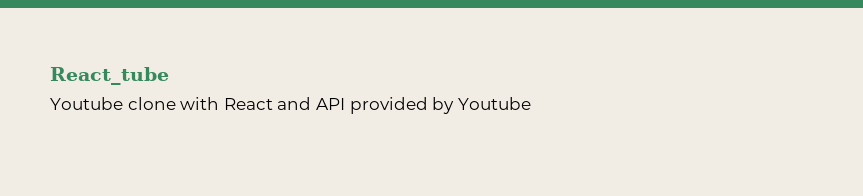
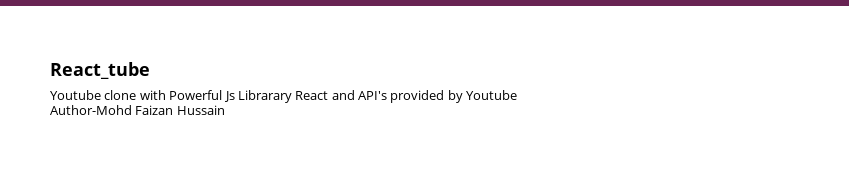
- Youtube clone with React and API provided by Youtube
+ Youtube clone with Powerful Js Librarary React and API's provided by Youtube
+ Author-Mohd Faizan Hussain

